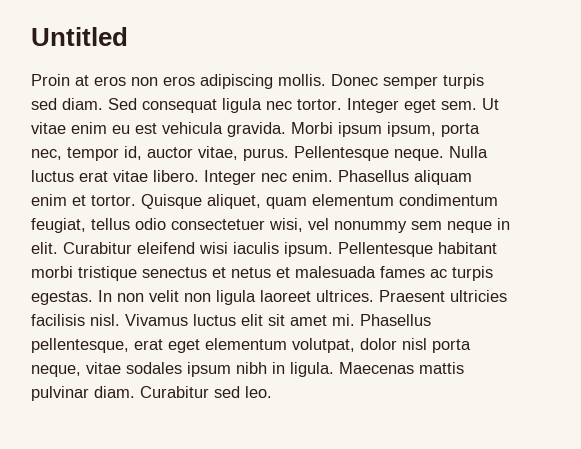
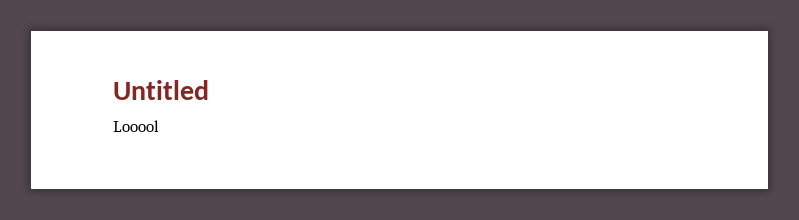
- Proin at eros non eros adipiscing mollis. Donec semper turpis sed diam. Sed consequat ligula nec tortor. Integer eget sem. Ut vitae enim eu est vehicula gravida. Morbi ipsum ipsum, porta nec, tempor id, auctor vitae, purus. Pellentesque neque. Nulla luctus erat vitae libero. Integer nec enim. Phasellus aliquam enim et tortor. Quisque aliquet, quam elementum condimentum feugiat, tellus odio consectetuer wisi, vel nonummy sem neque in elit. Curabitur eleifend wisi iaculis ipsum. Pellentesque habitant morbi tristique senectus et netus et malesuada fames ac turpis egestas. In non velit non ligula laoreet ultrices. Praesent ultricies facilisis nisl. Vivamus luctus elit sit amet mi. Phasellus pellentesque, erat eget elementum volutpat, dolor nisl porta neque, vitae sodales ipsum nibh in ligula. Maecenas mattis pulvinar diam. Curabitur sed leo.
+ Looool

